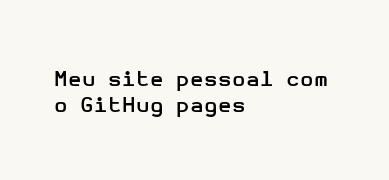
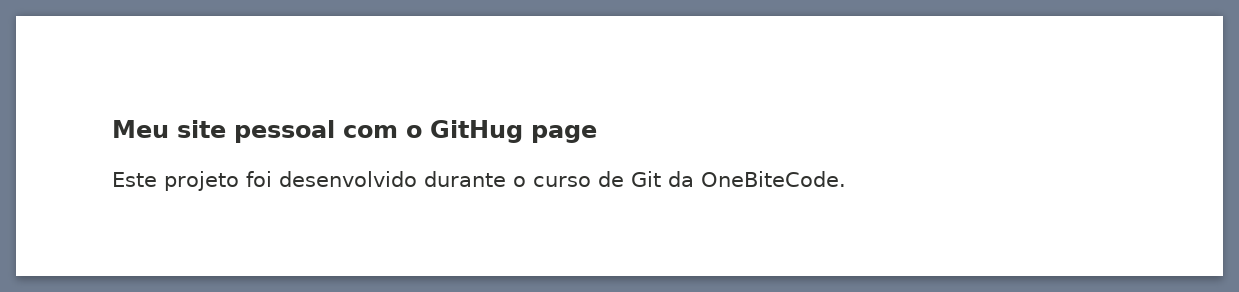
- Meu site pessoal com o GitHug pages
+ Meu site pessoal com o GitHug page
+ Este projeto foi desenvolvido durante o curso de Git da OneBiteCode.

